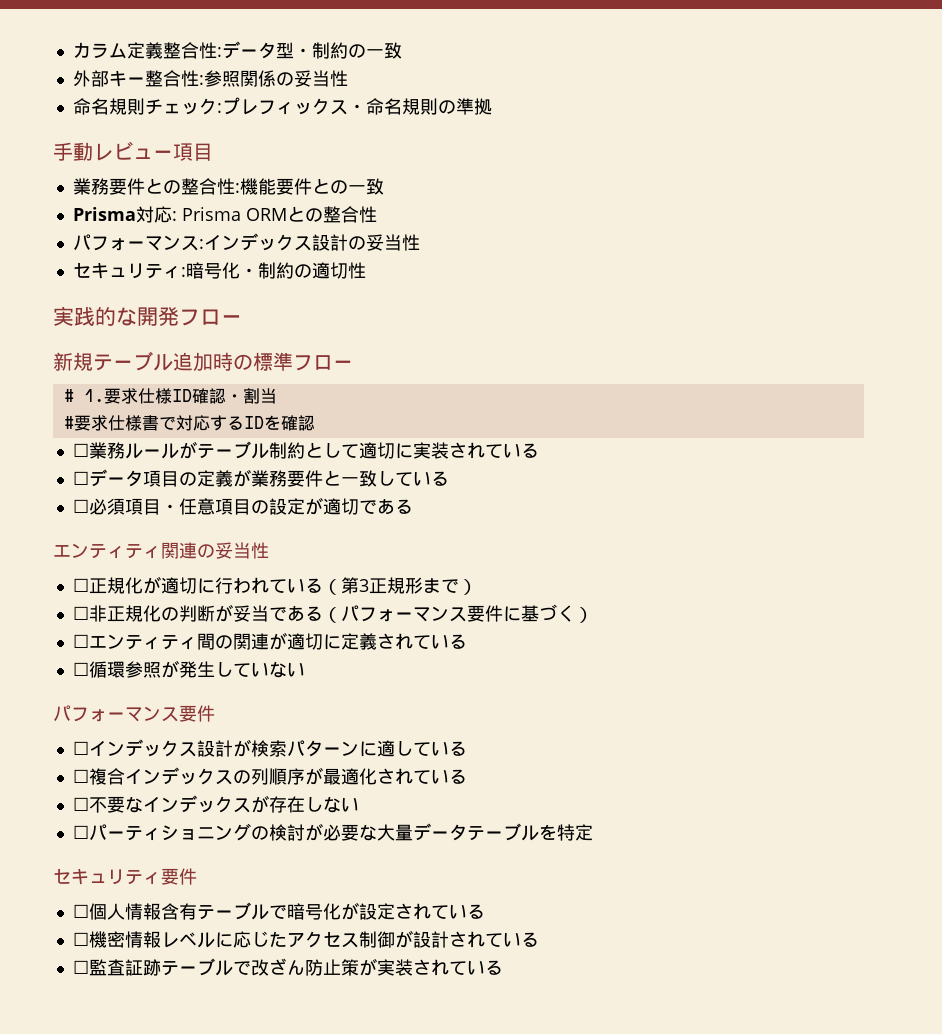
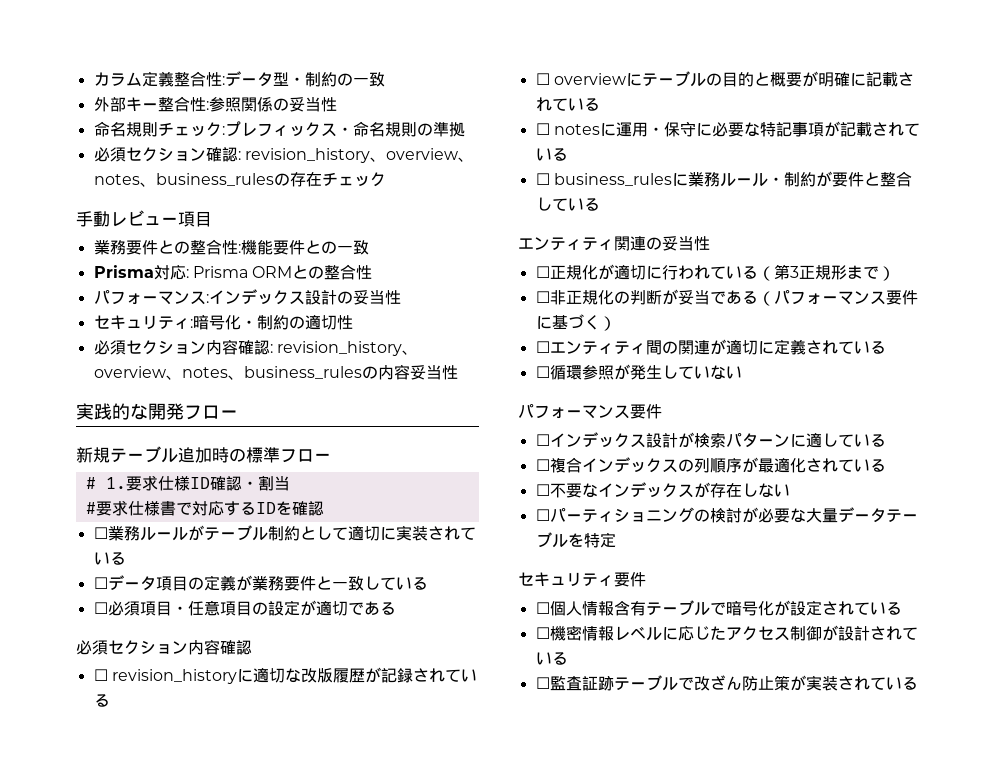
+ 必須セクション確認: revision_history、overview、notes、business_rulesの存在チェック
+ 必須セクション内容確認: revision_history、overview、notes、business_rulesの内容妥当性
  ☐必須項目・任意項目の設定が適切である
+ 必須セクション内容確認
+ ☐ revision_historyに適切な改版履歴が記録されている
+ ☐ overviewにテーブルの目的と概要が明確に記載されている
+ ☐ notesに運用・保守に必要な特記事項が記載されている
+ ☐ business_rulesに業務ルール・制約が要件と整合している

